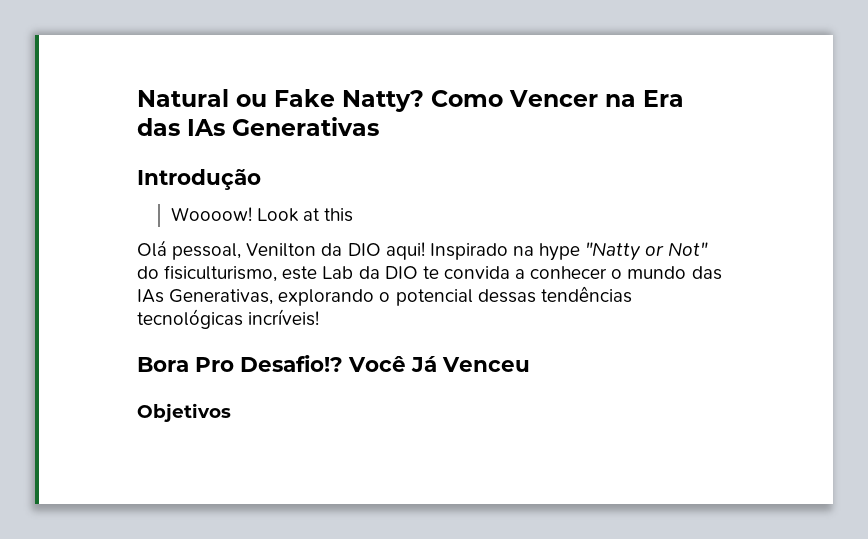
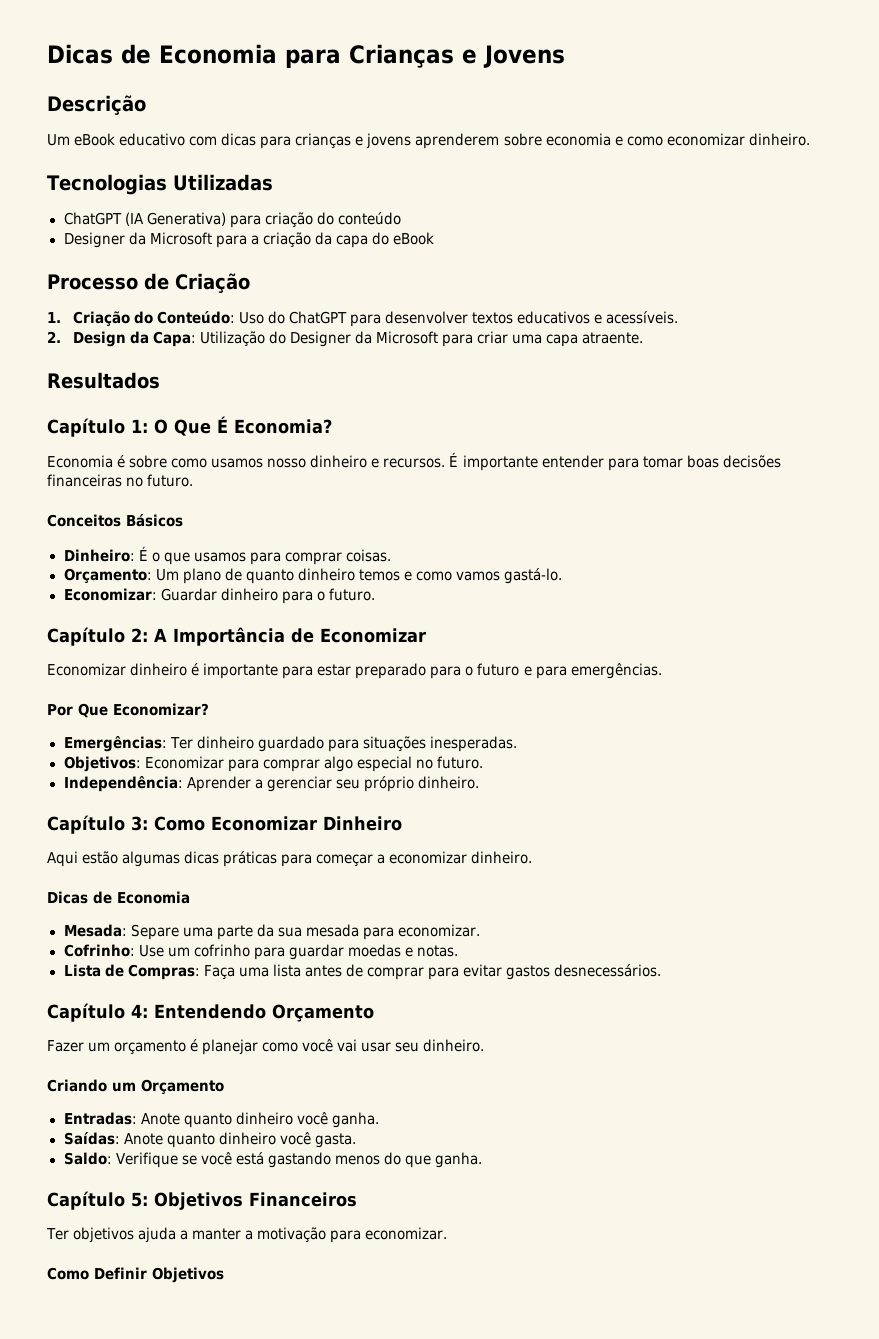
- Natural ou Fake Natty? Como Vencer na Era das IAs Generativas
- Introdução
- Woooow! Look at this
- Olá pessoal, Venilton da DIO aqui! Inspirado na hype "Natty or Not" do fisiculturismo, este Lab da DIO te convida a conhecer o mundo das IAs Generativas, explorando o potencial dessas tendências tecnológicas incríveis!
- Bora Pro Desafio!? Você Já Venceu
- Objetivos
+ Dicas de Economia para Crianças e Jovens
+ Descrição
+ Um eBook educativo com dicas para crianças e jovens aprenderem sobre economia e como economizar dinheiro.
+ Tecnologias Utilizadas
+ ChatGPT (IA Generativa) para criação do conteúdo
+ Designer da Microsoft para a criação da capa do eBook
+ Processo de Criação
+ 1. Criação do Conteúdo: Uso do ChatGPT para desenvolver textos educativos e acessíveis.
+ 2. Design da Capa: Utilização do Designer da Microsoft para criar uma capa atraente.
+ Resultados
+ Capítulo 1: O Que É Economia?
+ Economia é sobre como usamos nosso dinheiro e recursos. É importante entender para tomar boas decisões financeiras no futuro.
+ Conceitos Básicos
+ Dinheiro: É o que usamos para comprar coisas.
+ Orçamento: Um plano de quanto dinheiro temos e como vamos gastá-lo.
+ Economizar: Guardar dinheiro para o futuro.
+ Capítulo 2: A Importância de Economizar
+ Economizar dinheiro é importante para estar preparado para o futuro e para emergências.
+ Por Que Economizar?
+ Emergências: Ter dinheiro guardado para situações inesperadas.
+ Objetivos: Economizar para comprar algo especial no futuro.
+ Independência: Aprender a gerenciar seu próprio dinheiro.
+ Capítulo 3: Como Economizar Dinheiro
+ Aqui estão algumas dicas práticas para começar a economizar dinheiro.
+ Dicas de Economia
+ Mesada: Separe uma parte da sua mesada para economizar.
+ Cofrinho: Use um cofrinho para guardar moedas e notas.
+ Lista de Compras: Faça uma lista antes de comprar para evitar gastos desnecessários.
+ Capítulo 4: Entendendo Orçamento
+ Fazer um orçamento é planejar como você vai usar seu dinheiro.
+ Criando um Orçamento
+ Entradas: Anote quanto dinheiro você ganha.
+ Saídas: Anote quanto dinheiro você gasta.
+ Saldo: Verifique se você está gastando menos do que ganha.
+ Capítulo 5: Objetivos Financeiros
+ Ter objetivos ajuda a manter a motivação para economizar.
+ Como Definir Objetivos

